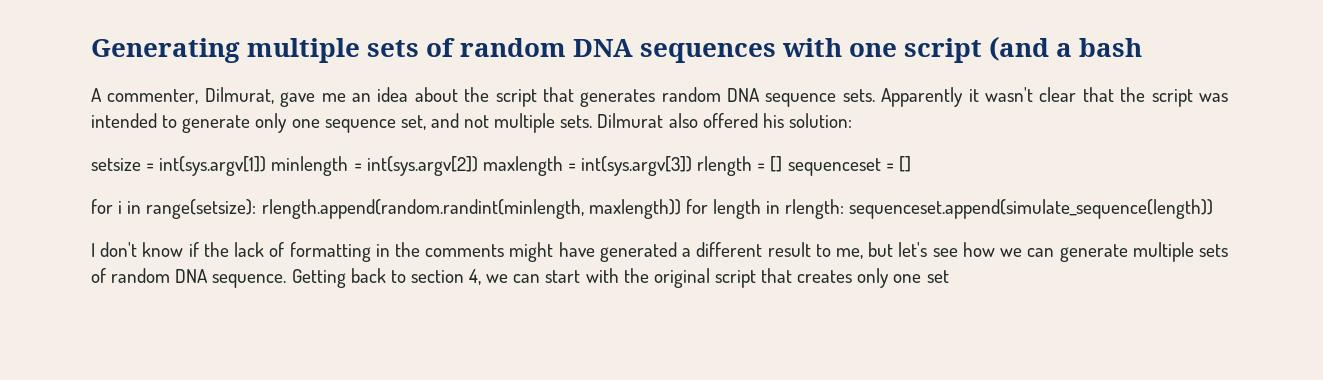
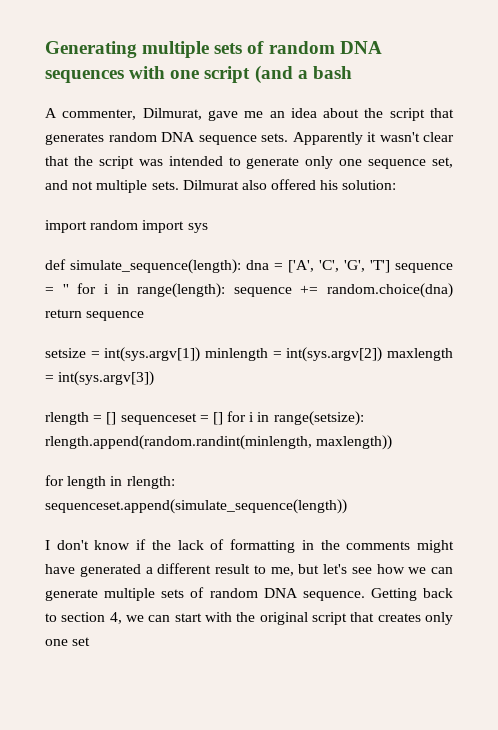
+ import random import sys
+ def simulate_sequence(length): dna = ['A', 'C', 'G', 'T'] sequence = '' for i in range(length): sequence += random.choice(dna) return sequence
- setsize = int(sys.argv[1]) minlength = int(sys.argv[2]) maxlength = int(sys.argv[3]) rlength = [] sequenceset = []
- for i in range(setsize): rlength.append(random.randint(minlength, maxlength)) for length in rlength: sequenceset.append(simulate_sequence(length))
+ setsize = int(sys.argv[1]) minlength = int(sys.argv[2]) maxlength = int(sys.argv[3])
+ rlength = [] sequenceset = [] for i in range(setsize): rlength.append(random.randint(minlength, maxlength))
+ for length in rlength: sequenceset.append(simulate_sequence(length))

